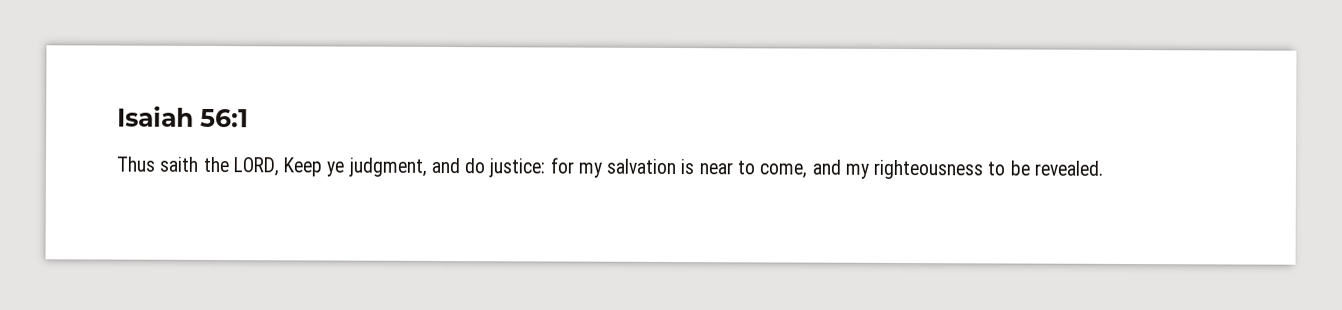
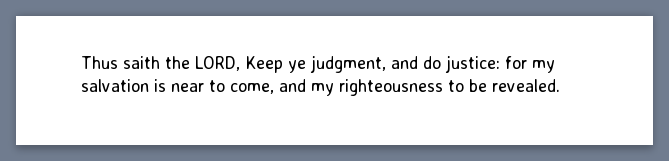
- Isaiah 56:1

